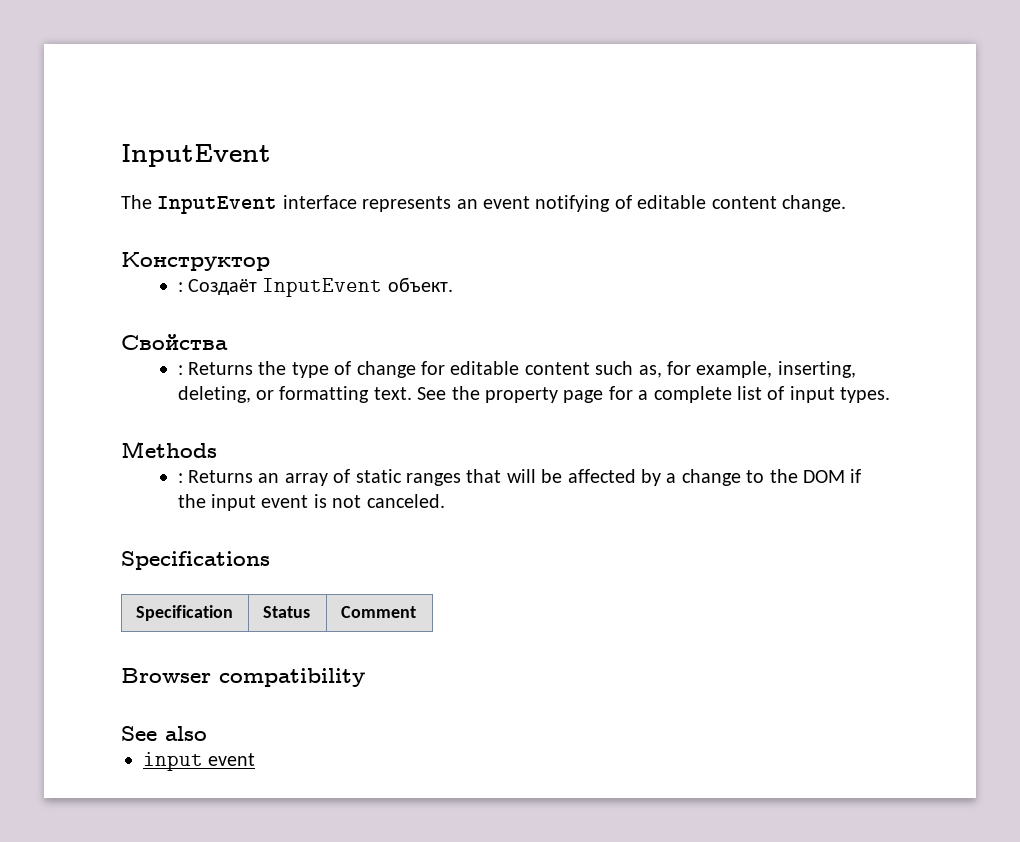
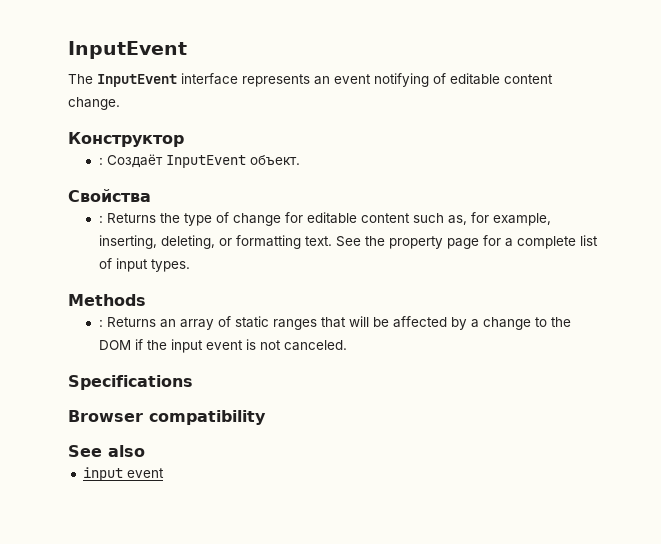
- Specification | Status | Comment

